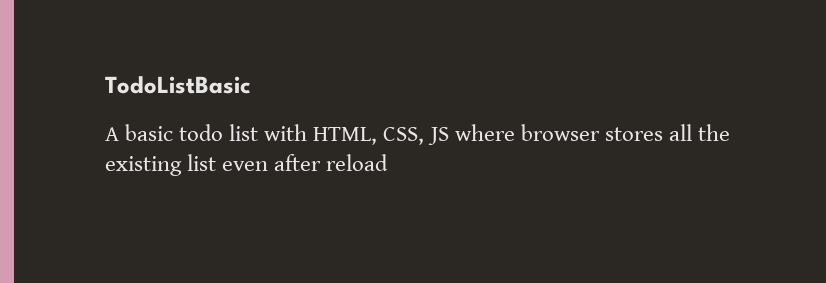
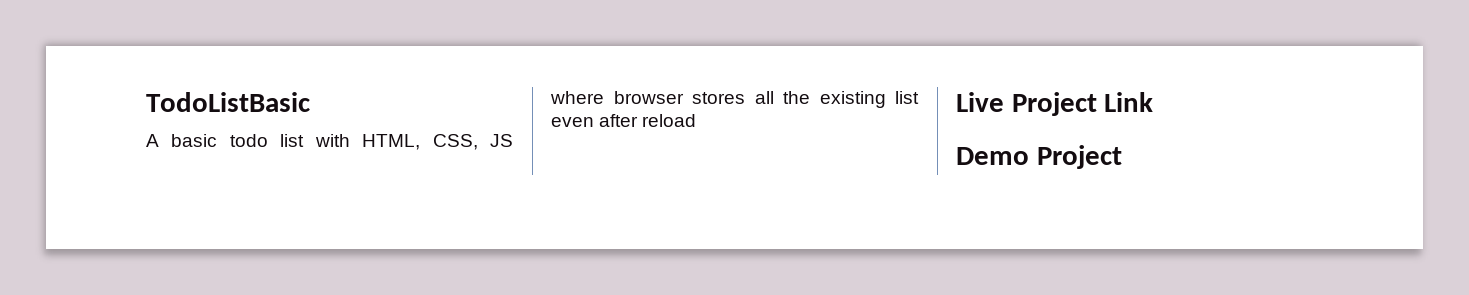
+ Live Project Link
+ Demo Project

